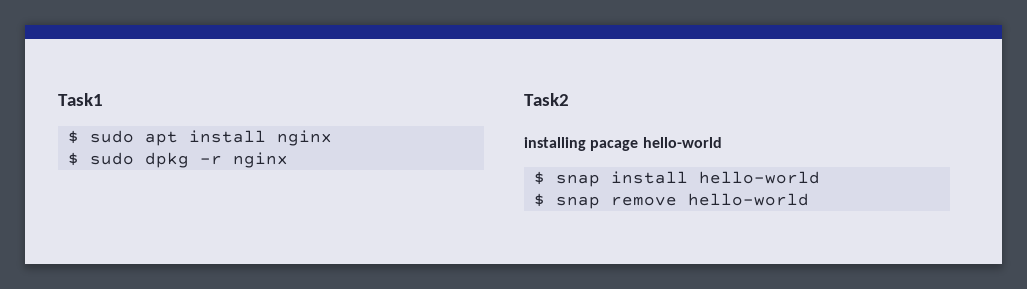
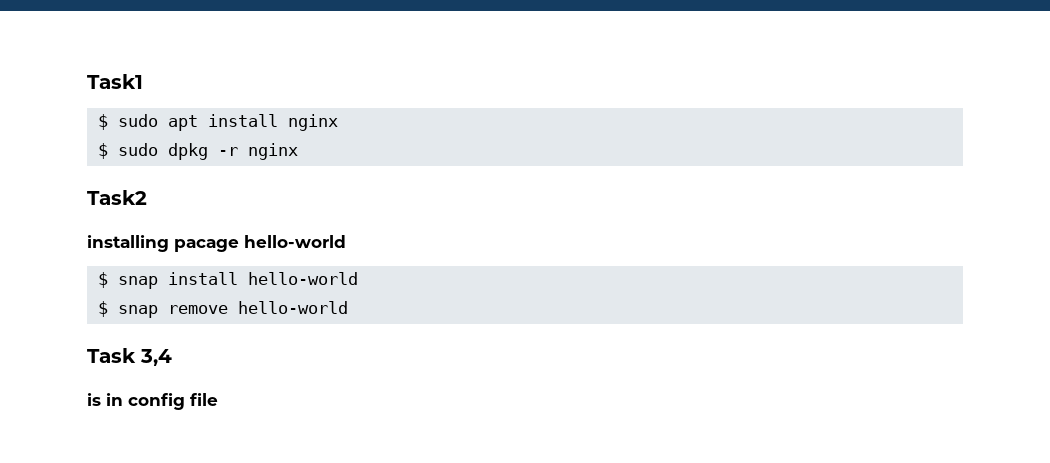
+ Task 3,4
+ is in config file

